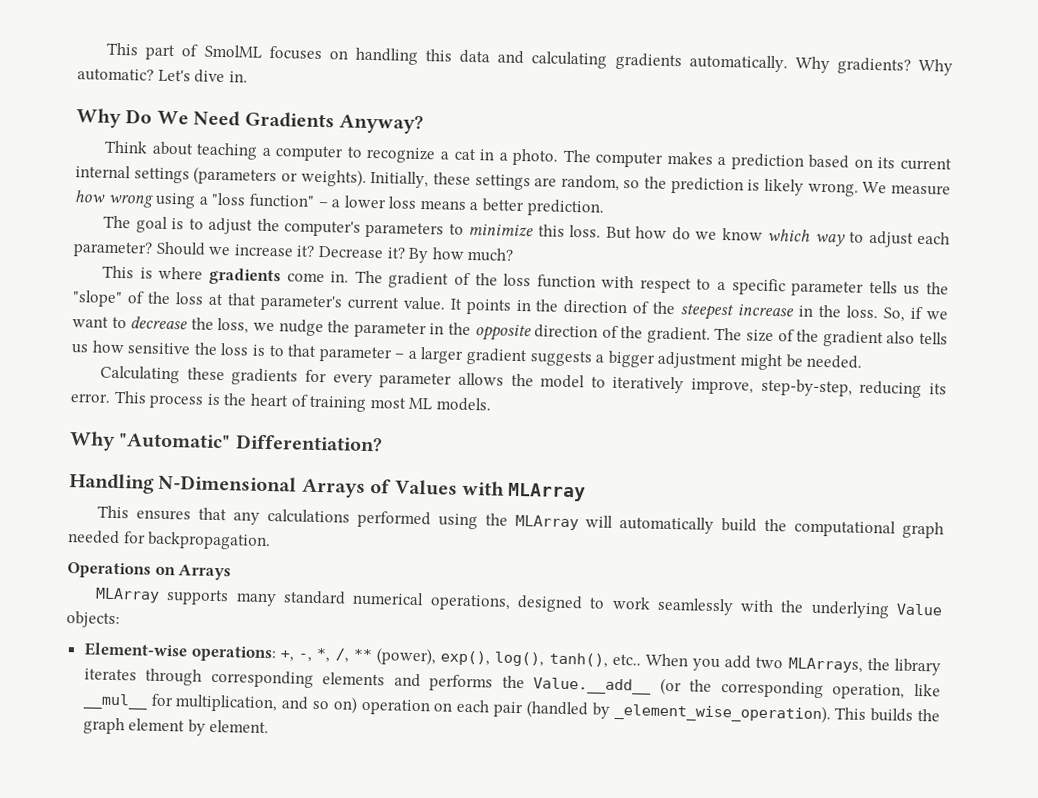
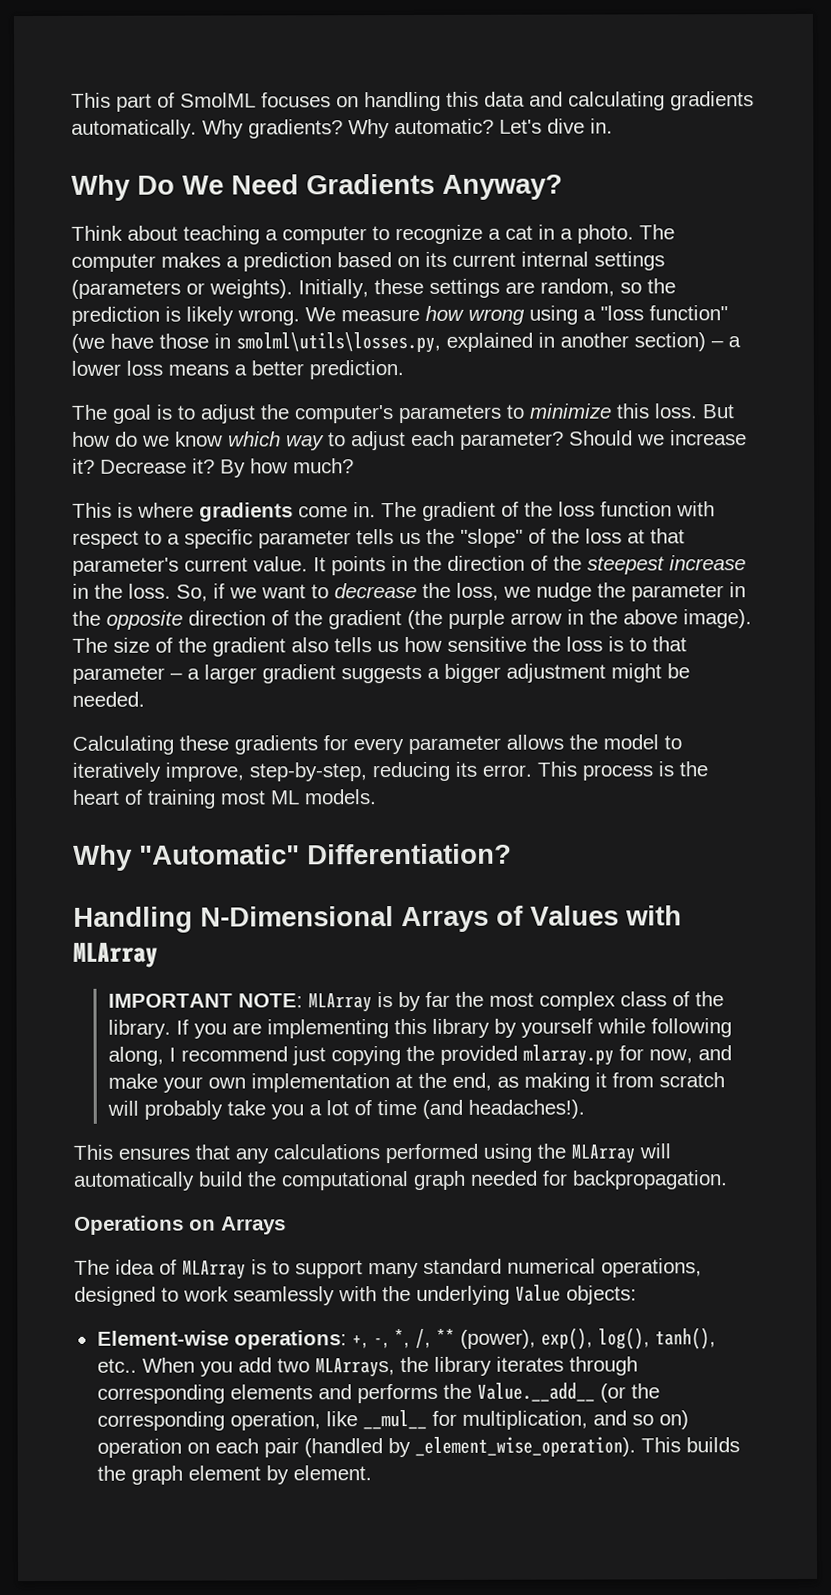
- We measure how wrong using a "loss function" – a lower loss means a better prediction.
+ We measure how wrong using a "loss function" (we have those in smolml\utils\losses.py, explained in another section) – a lower loss means a better prediction.
- So, if we want to decrease the loss, we nudge the parameter in the opposite direction of the gradient.
+ So, if we want to decrease the loss, we nudge the parameter in the opposite direction of the gradient (the purple arrow in the above image).
+ IMPORTANT NOTE: MLArray is by far the most complex class of the library. If you are implementing this library by yourself while following along, I recommend just copying the provided mlarray.py for now, and make your own implementation at the end, as making it from scratch will probably take you a lot of time (and headaches!).
- MLArray supports many standard numerical operations, designed to work seamlessly with the underlying Value objects:
+ The idea of MLArray is to support many standard numerical operations, designed to work seamlessly with the underlying Value objects:

